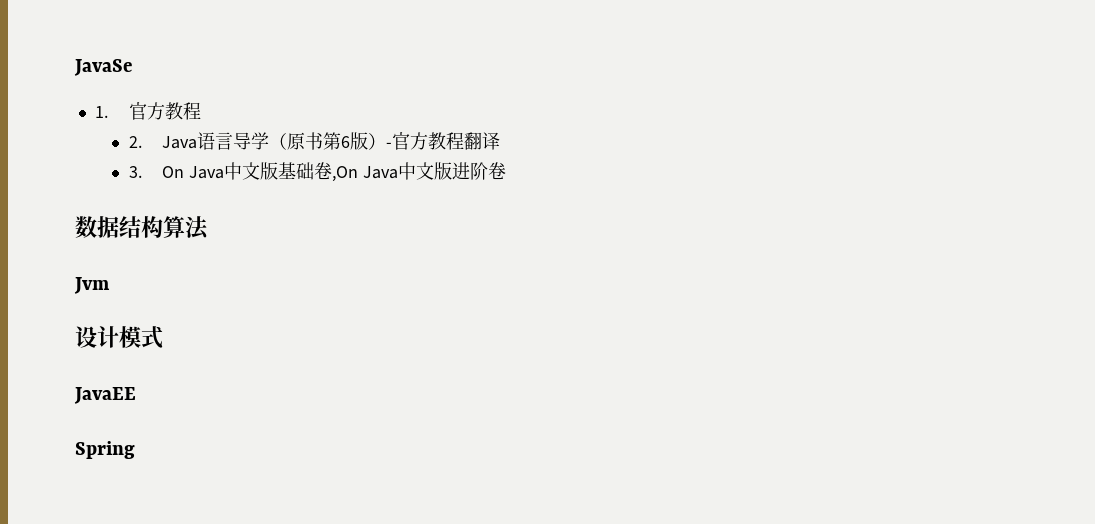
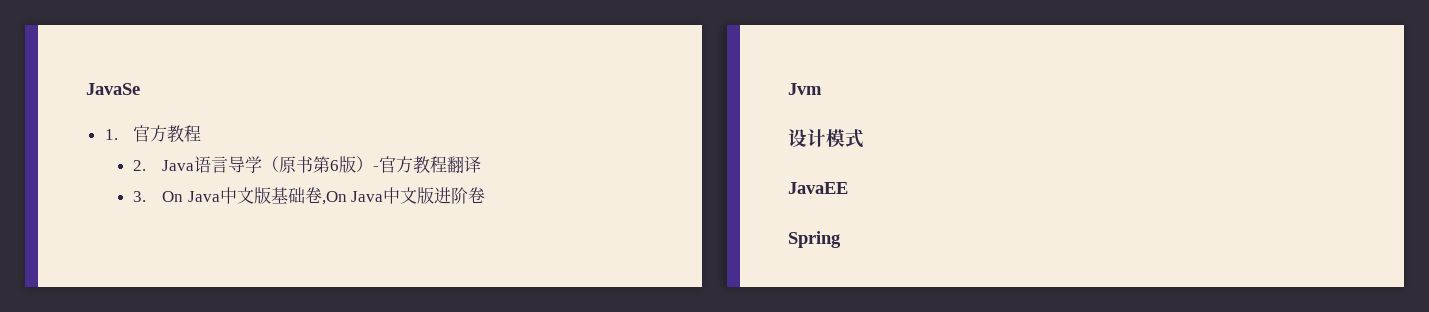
- 数据结构算法

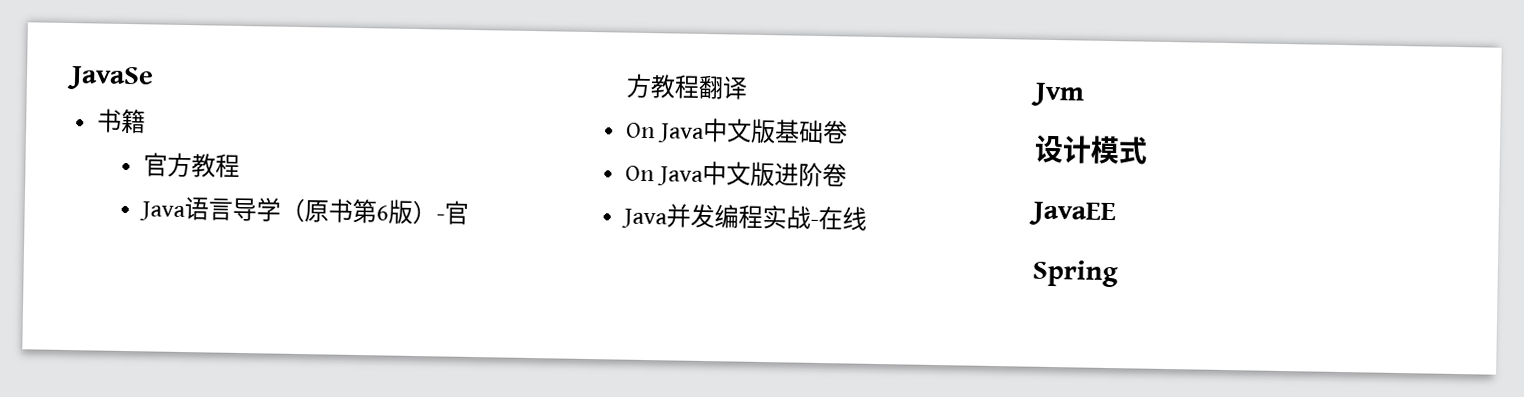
- 1.官方教程
+ 书籍
+ 官方教程
- 2. Java语言导学（原书第6版）-官方教程翻译
+ Java语言导学（原书第6版）-官方教程翻译
- 3. On Java中文版基础卷,On Java中文版进阶卷
+ On Java中文版基础卷
+ On Java中文版进阶卷
+ Java并发编程实战-在线

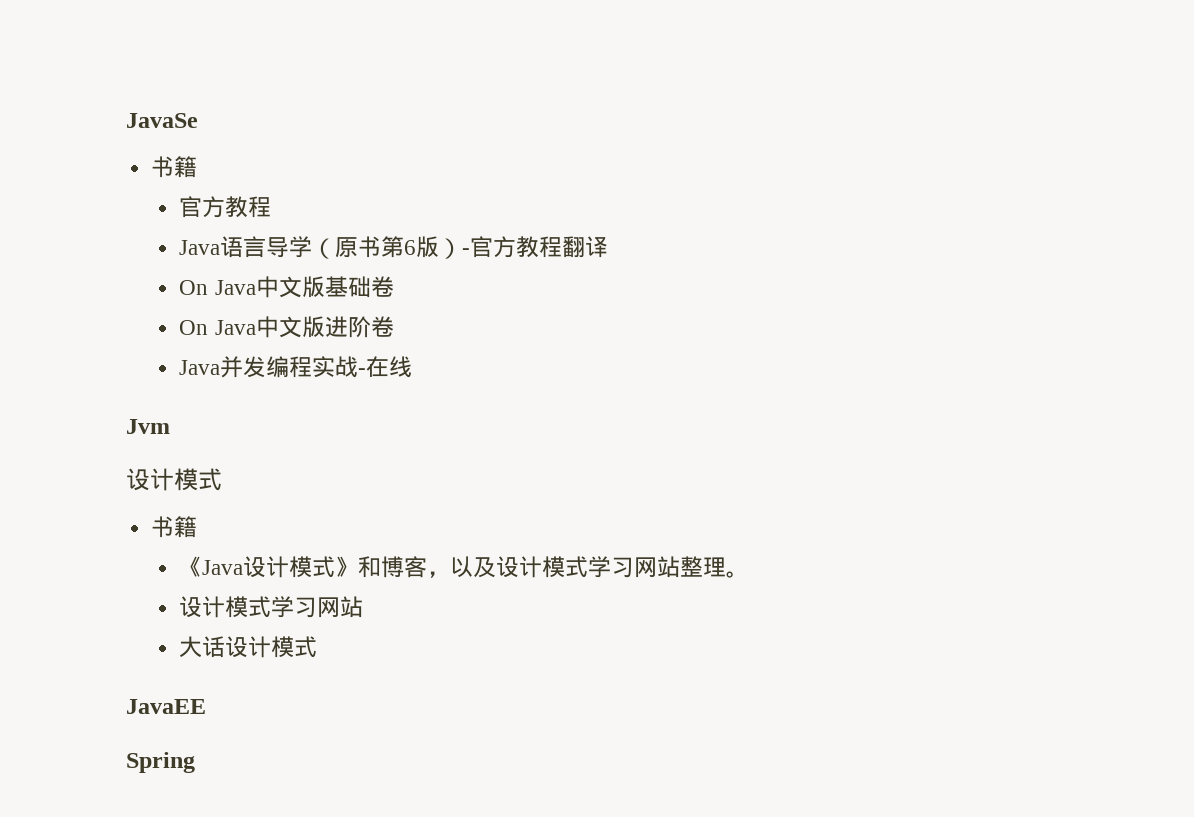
  Jvm
  设计模式
+ 书籍
+ 《Java设计模式》和博客，以及设计模式学习网站整理。
+ 设计模式学习网站
+ 大话设计模式

